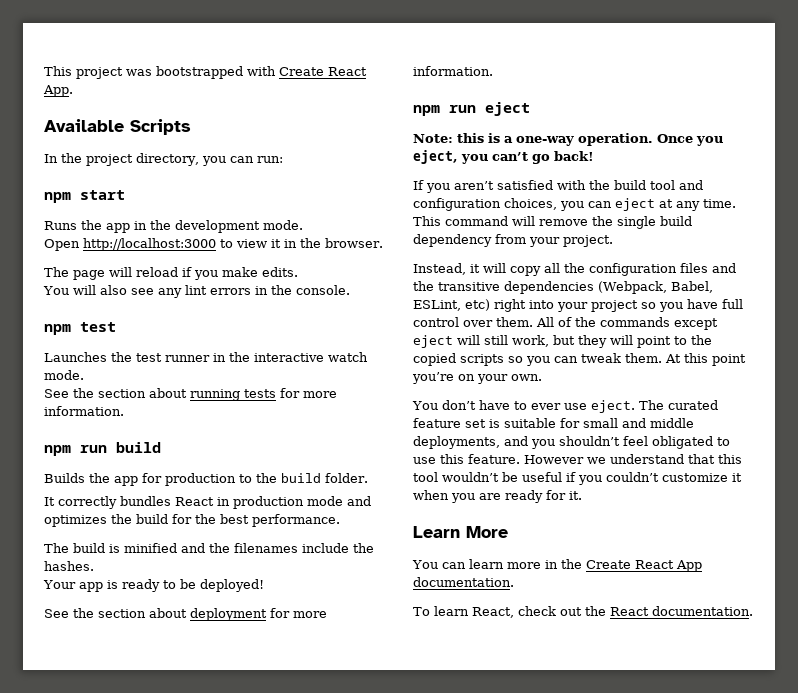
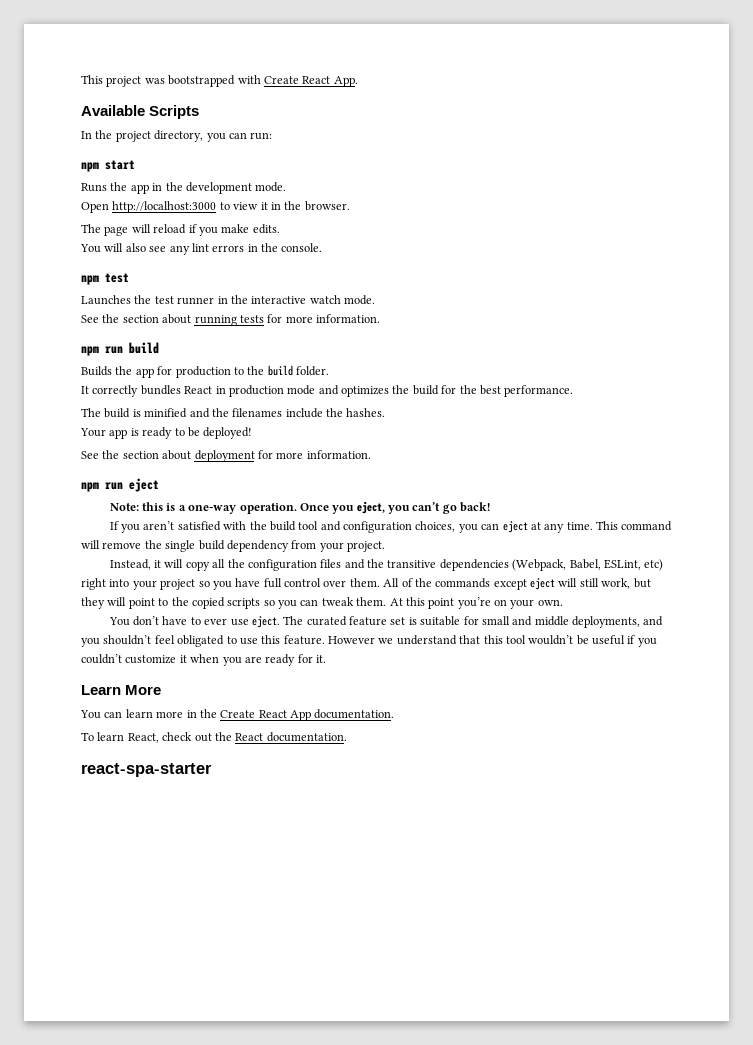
+ react-spa-starter

